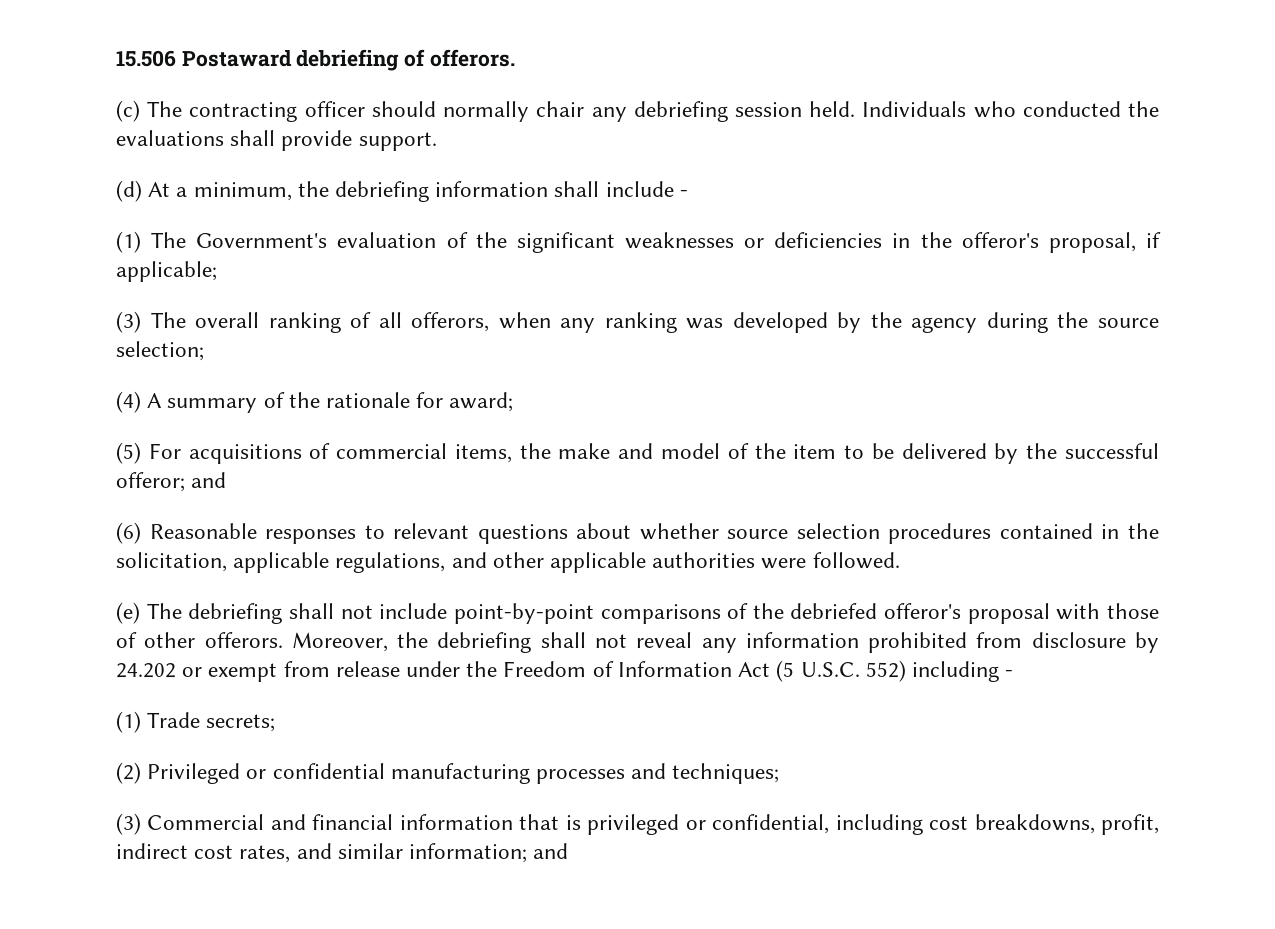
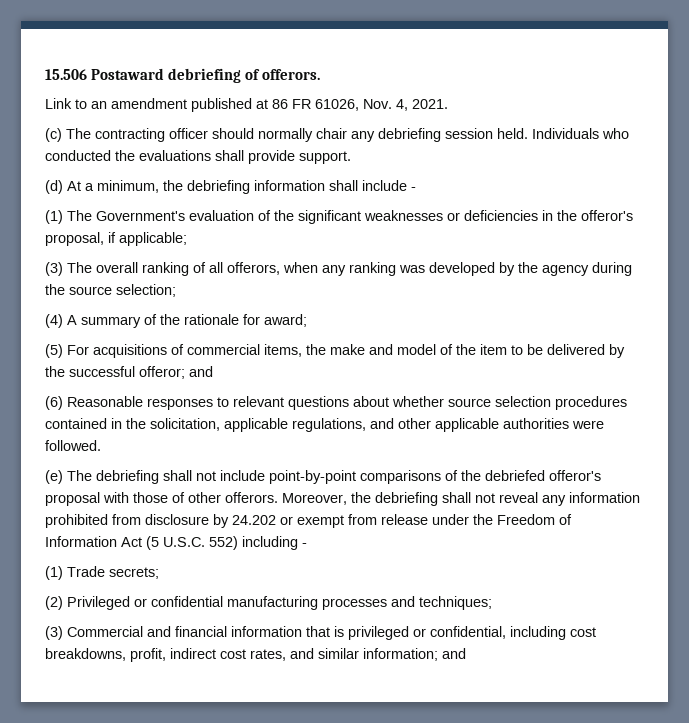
+ Link to an amendment published at 86 FR 61026, Nov. 4, 2021.

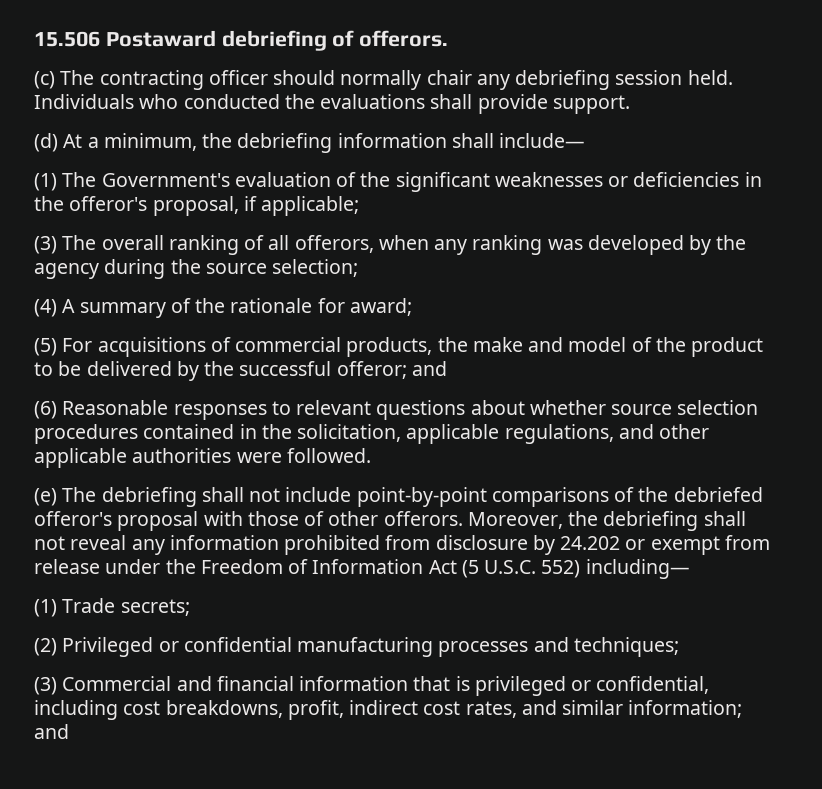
- Link to an amendment published at 86 FR 61026, Nov. 4, 2021.
- (d) At a minimum, the debriefing information shall include -
+ (d) At a minimum, the debriefing information shall include—
- (5) For acquisitions of commercial items, the make and model of the item to be delivered by the successful offeror; and
+ (5) For acquisitions of commercial products, the make and model of the product to be delivered by the successful offeror; and
- Moreover, the debriefing shall not reveal any information prohibited from disclosure by 24.202 or exempt from release under the Freedom of Information Act (5 U.S.C. 552) including -
+ Moreover, the debriefing shall not reveal any information prohibited from disclosure by 24.202 or exempt from release under the Freedom of Information Act (5 U.S.C. 552) including—

